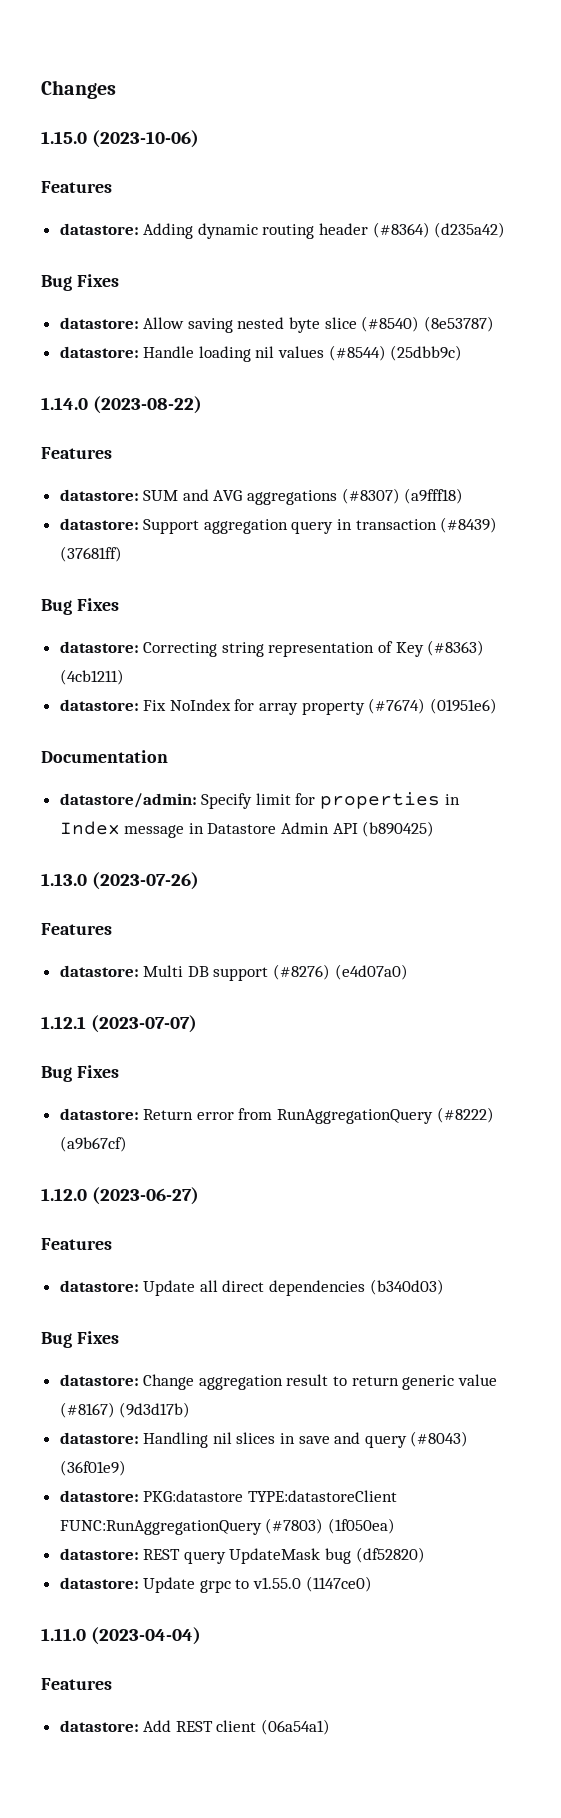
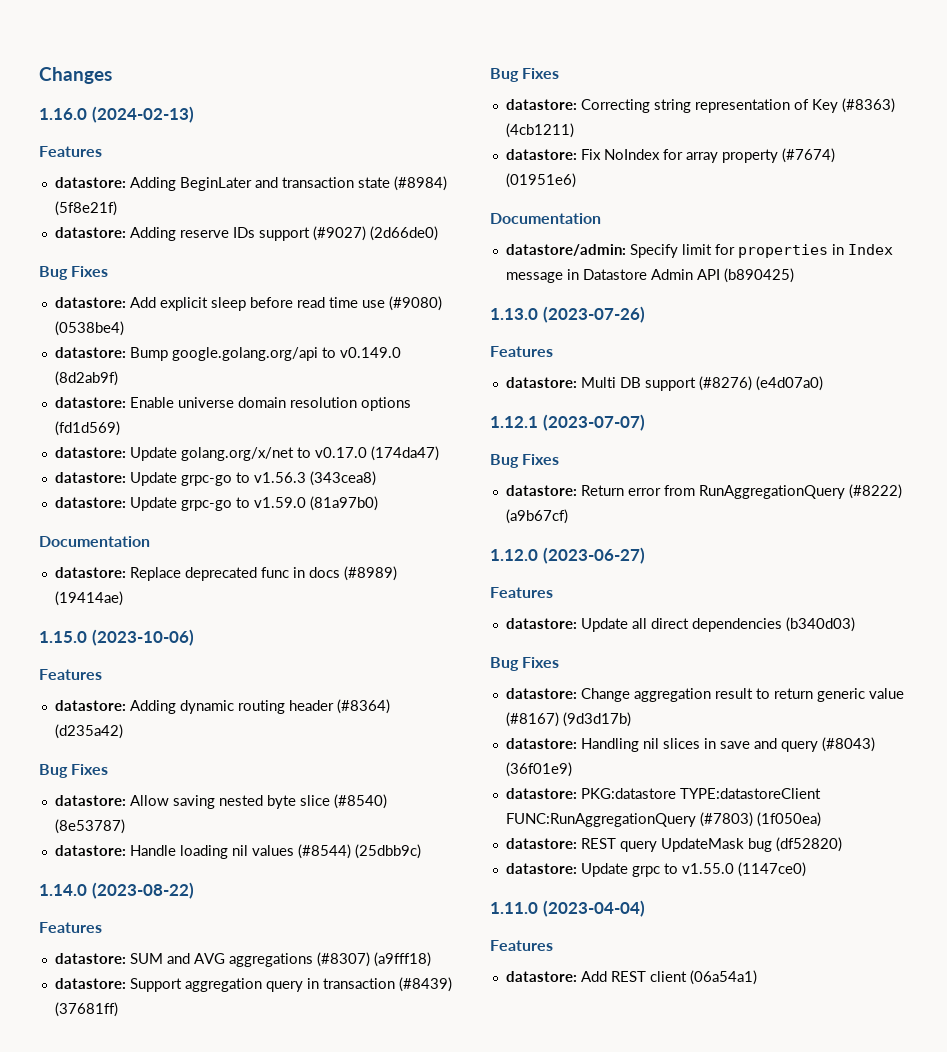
+ 1.16.0 (2024-02-13)
+ Features
+ datastore: Adding BeginLater and transaction state (#8984) (5f8e21f)
+ datastore: Adding reserve IDs support (#9027) (2d66de0)
+ Bug Fixes
+ datastore: Add explicit sleep before read time use (#9080) (0538be4)
+ datastore: Bump google.golang.org/api to v0.149.0 (8d2ab9f)
+ datastore: Enable universe domain resolution options (fd1d569)
+ datastore: Update golang.org/x/net to v0.17.0 (174da47)
+ datastore: Update grpc-go to v1.56.3 (343cea8)
+ datastore: Update grpc-go to v1.59.0 (81a97b0)
+ Documentation
+ datastore: Replace deprecated func in docs (#8989) (19414ae)

